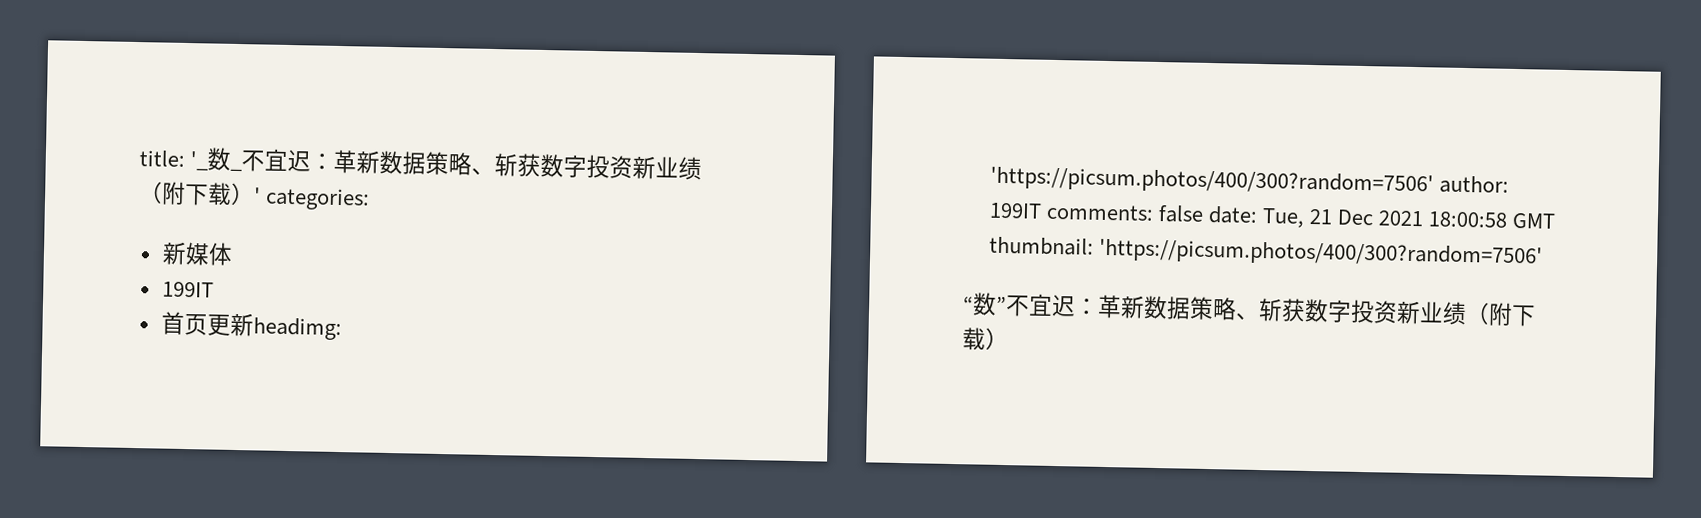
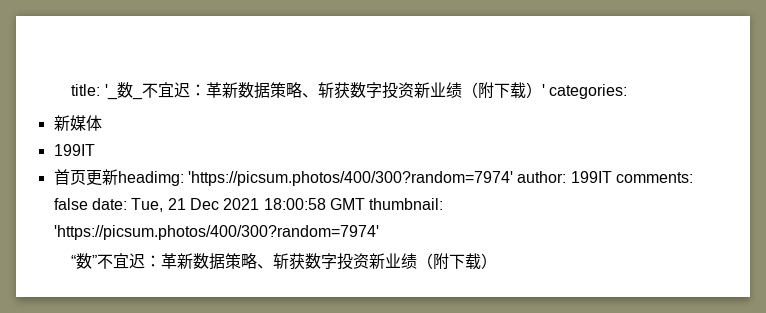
- 首页更新headimg: 'https://picsum.photos/400/300?random=7506' author: 199IT comments: false date: Tue, 21 Dec 2021 18:00:58 GMT thumbnail: 'https://picsum.photos/400/300?random=7506'
+ 首页更新headimg: 'https://picsum.photos/400/300?random=7974' author: 199IT comments: false date: Tue, 21 Dec 2021 18:00:58 GMT thumbnail: 'https://picsum.photos/400/300?random=7974'

